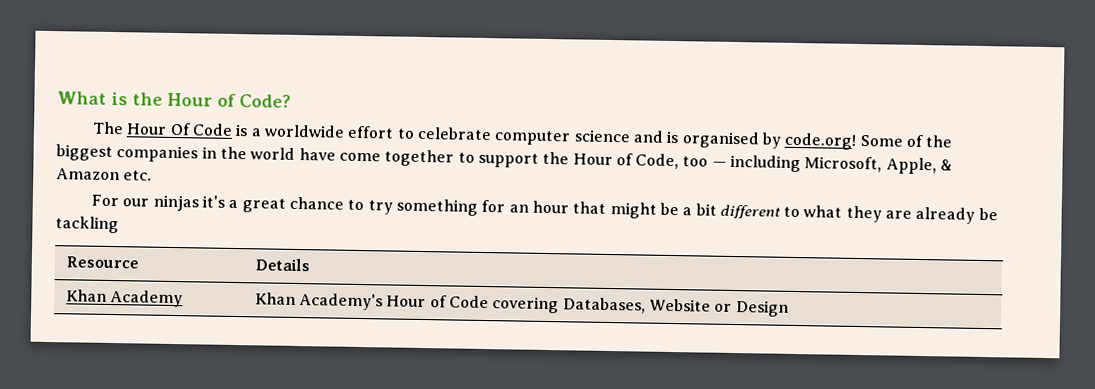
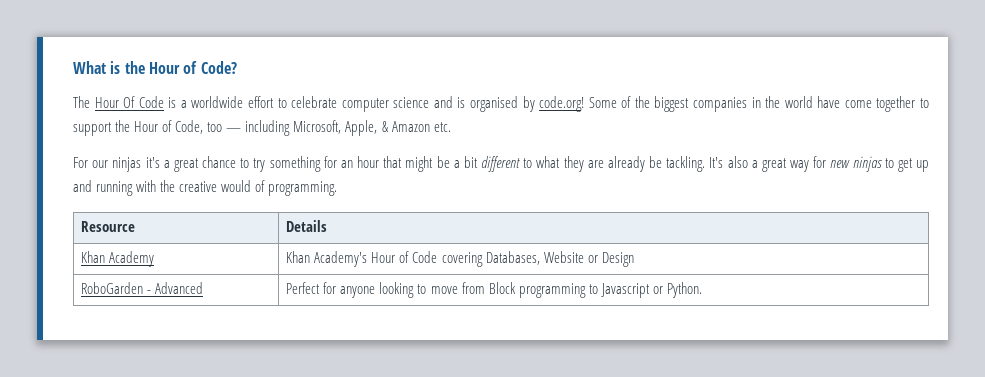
- For our ninjas it's a great chance to try something for an hour that might be a bit different to what they are already be tackling
+ For our ninjas it's a great chance to try something for an hour that might be a bit different to what they are already be tackling. It's also a great way for new ninjas to get up and running with the creative would of programming.
+ RoboGarden - Advanced | Perfect for anyone looking to move from Block programming to Javascript or Python.

